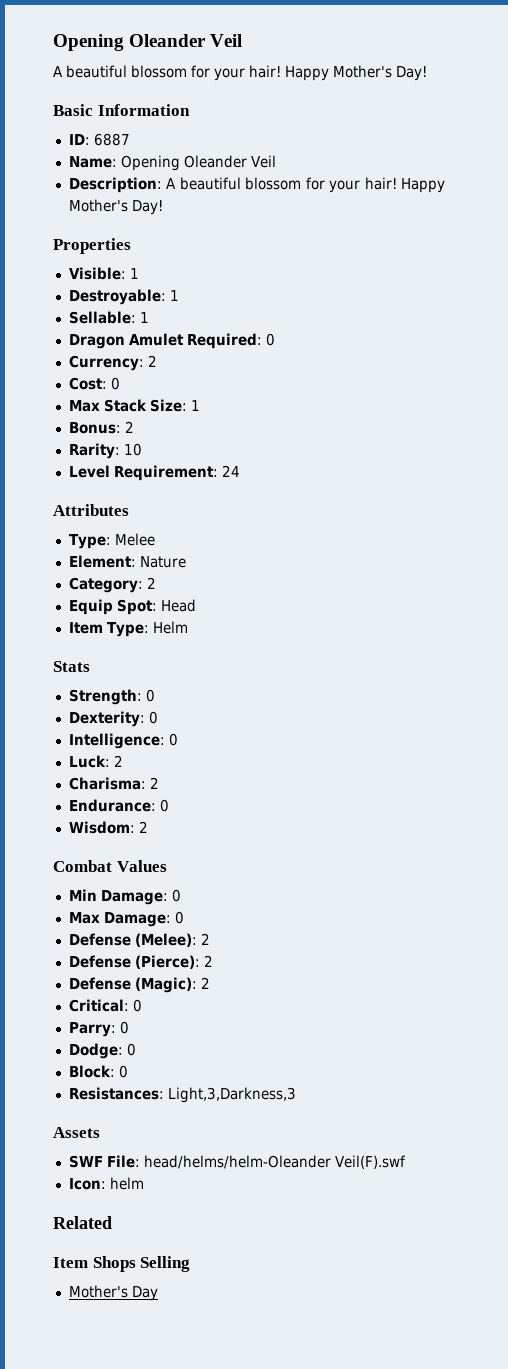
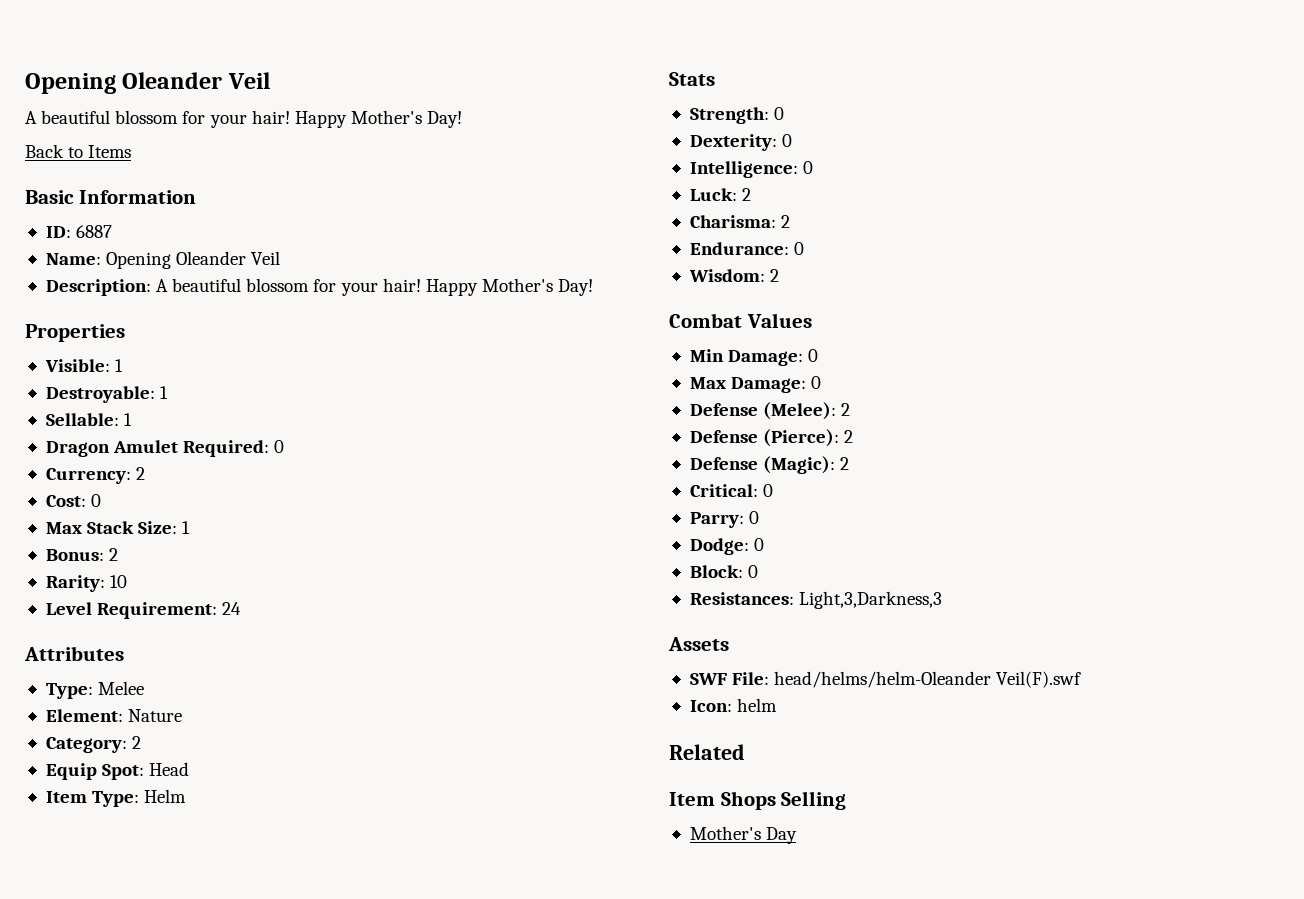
+ Back to Items

